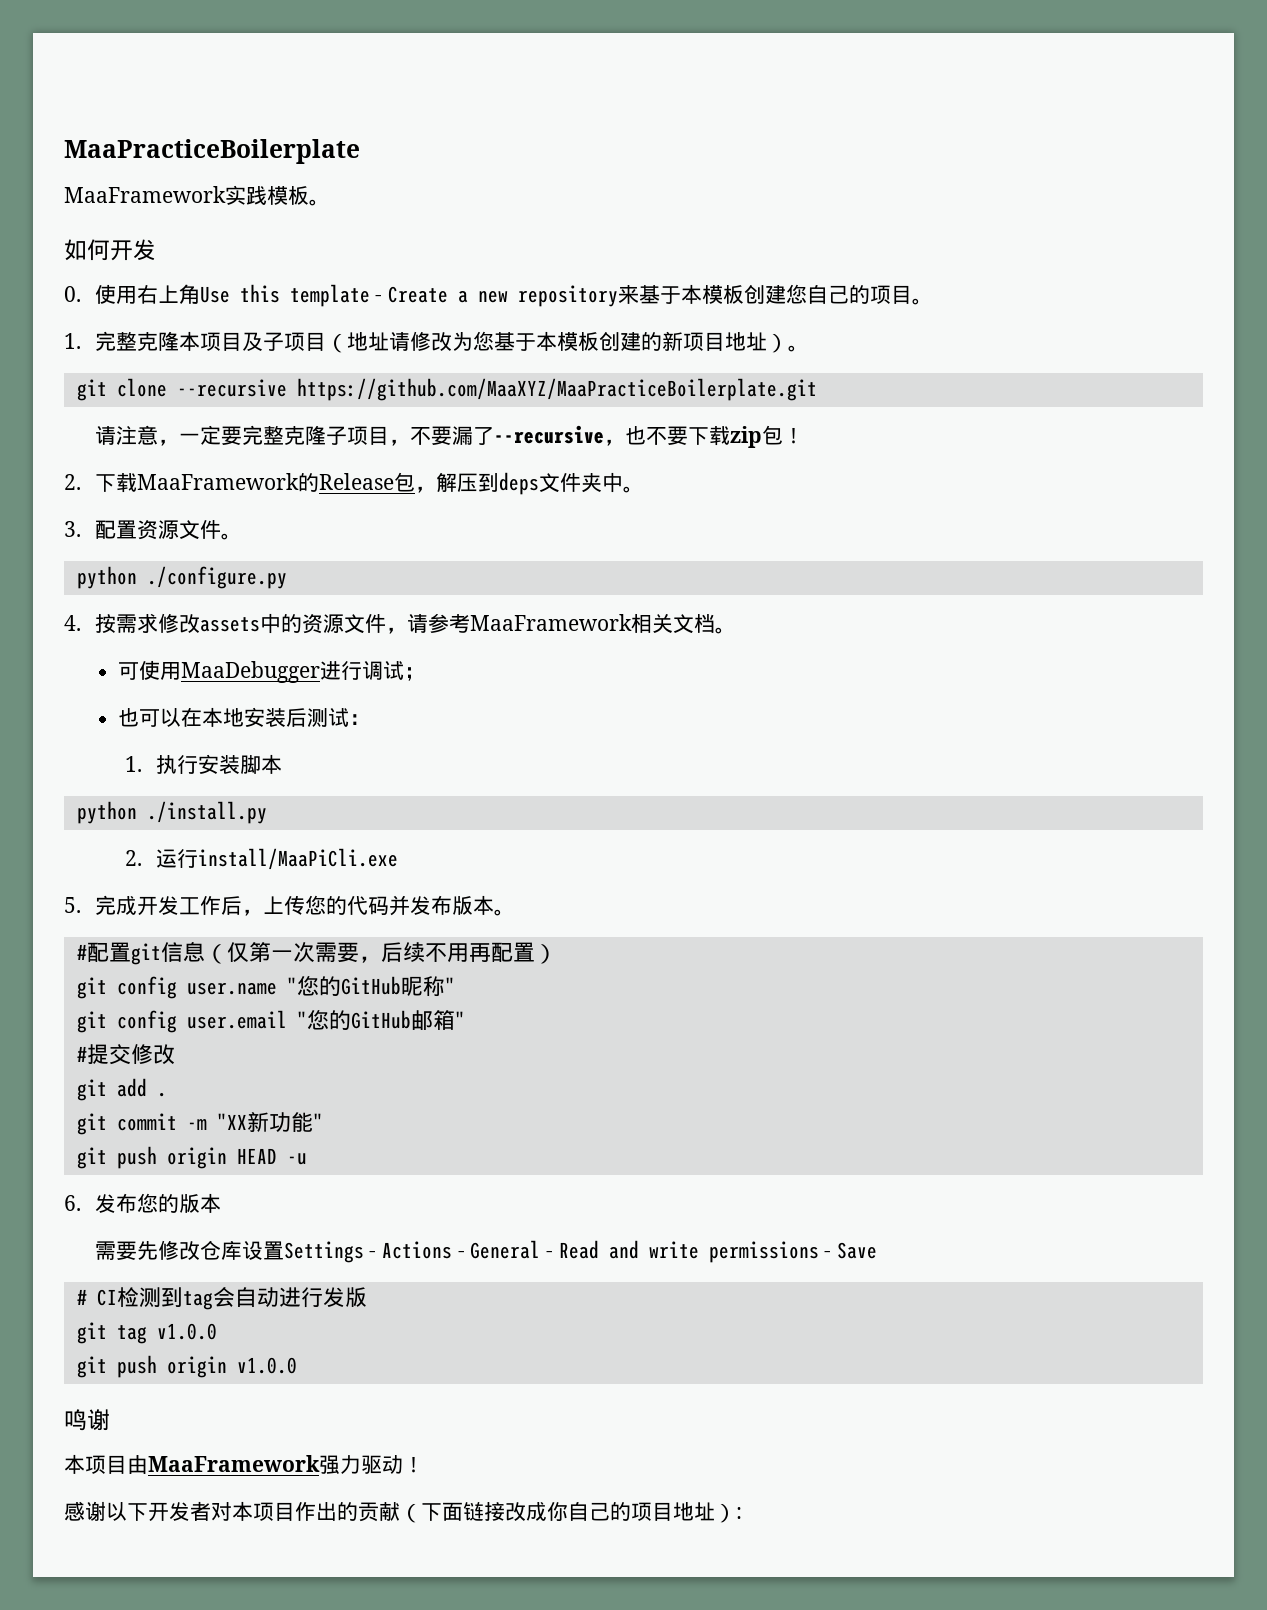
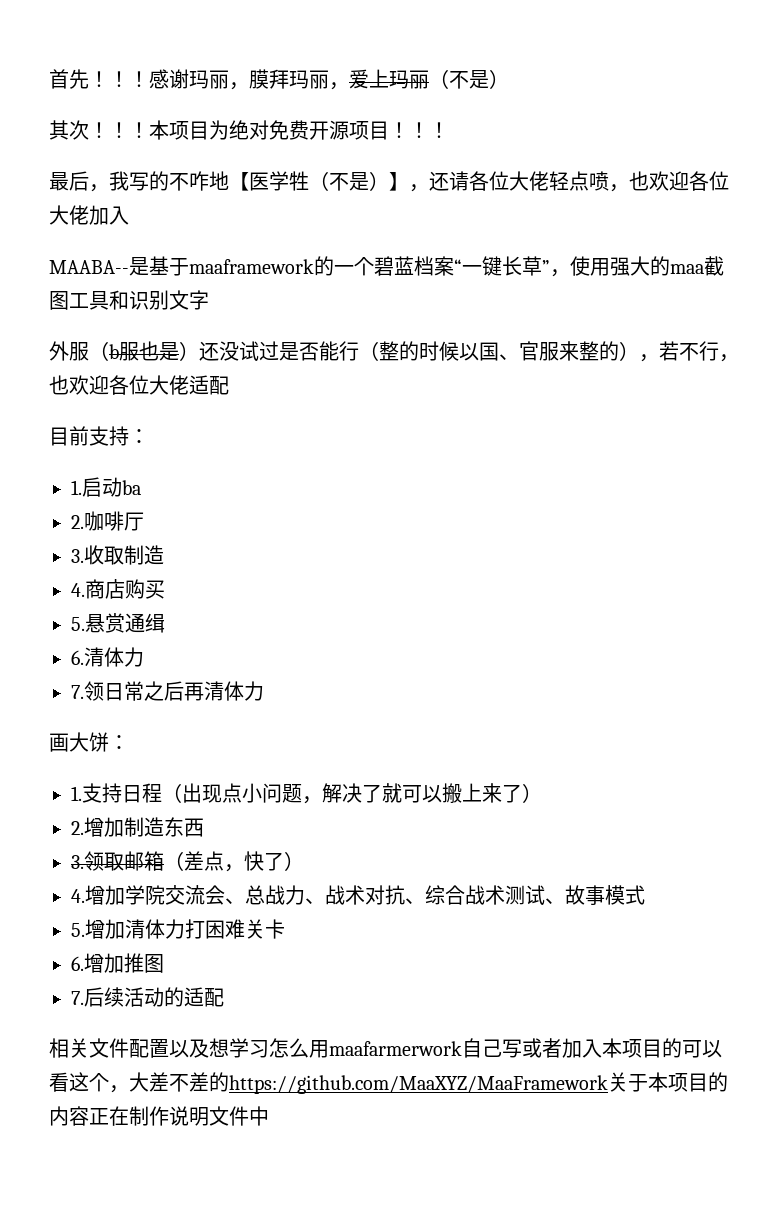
- MaaPracticeBoilerplate
- MaaFramework实践模板。
- 如何开发
- 0.使用右上角Use this template - Create a new repository来基于本模板创建您自己的项目。
- 1.完整克隆本项目及子项目（地址请修改为您基于本模板创建的新项目地址）。
- git clone --recursive https://github.com/MaaXYZ/MaaPracticeBoilerplate.git
- 请注意，一定要完整克隆子项目，不要漏了--recursive，也不要下载zip包！
- 2.下载MaaFramework的Release包，解压到deps文件夹中。
- 3.配置资源文件。
- python ./configure.py
- 4.按需求修改assets中的资源文件，请参考MaaFramework相关文档。
- 可使用MaaDebugger进行调试；
- 也可以在本地安装后测试：
- 1.执行安装脚本
- python ./install.py
- 2.运行install/MaaPiCli.exe
- 5.完成开发工作后，上传您的代码并发布版本。
- #配置git信息（仅第一次需要，后续不用再配置）
- git config user.name "您的GitHub昵称"
- git config user.email "您的GitHub邮箱"
- #提交修改
- git add .
- git commit -m "XX新功能"
- git push origin HEAD -u
- 6.发布您的版本
- 需要先修改仓库设置Settings - Actions - General - Read and write permissions - Save
- # CI检测到tag会自动进行发版
- git tag v1.0.0
- git push origin v1.0.0
- 鸣谢
- 本项目由MaaFramework强力驱动！
- 感谢以下开发者对本项目作出的贡献（下面链接改成你自己的项目地址）:
+ 首先！！！感谢玛丽，膜拜玛丽，爱上玛丽（不是）
+ 其次！！！本项目为绝对免费开源项目！！！
+ 最后，我写的不咋地【医学牲（不是）】，还请各位大佬轻点喷，也欢迎各位大佬加入
+ MAABA--是基于maaframework的一个碧蓝档案“一键长草”，使用强大的maa截图工具和识别文字
+ 外服（b服也是）还没试过是否能行（整的时候以国、官服来整的），若不行，也欢迎各位大佬适配
+ 目前支持：
+ 1.启动ba
+ 2.咖啡厅
+ 3.收取制造
+ 4.商店购买
+ 5.悬赏通缉
+ 6.清体力
+ 7.领日常之后再清体力
+ 画大饼：
+ 1.支持日程（出现点小问题，解决了就可以搬上来了）
+ 2.增加制造东西
+ 3.领取邮箱（差点，快了）
+ 4.增加学院交流会、总战力、战术对抗、综合战术测试、故事模式
+ 5.增加清体力打困难关卡
+ 6.增加推图
+ 7.后续活动的适配
+ 相关文件配置以及想学习怎么用maafarmerwork自己写或者加入本项目的可以看这个，大差不差的https://github.com/MaaXYZ/MaaFramework关于本项目的内容正在制作说明文件中

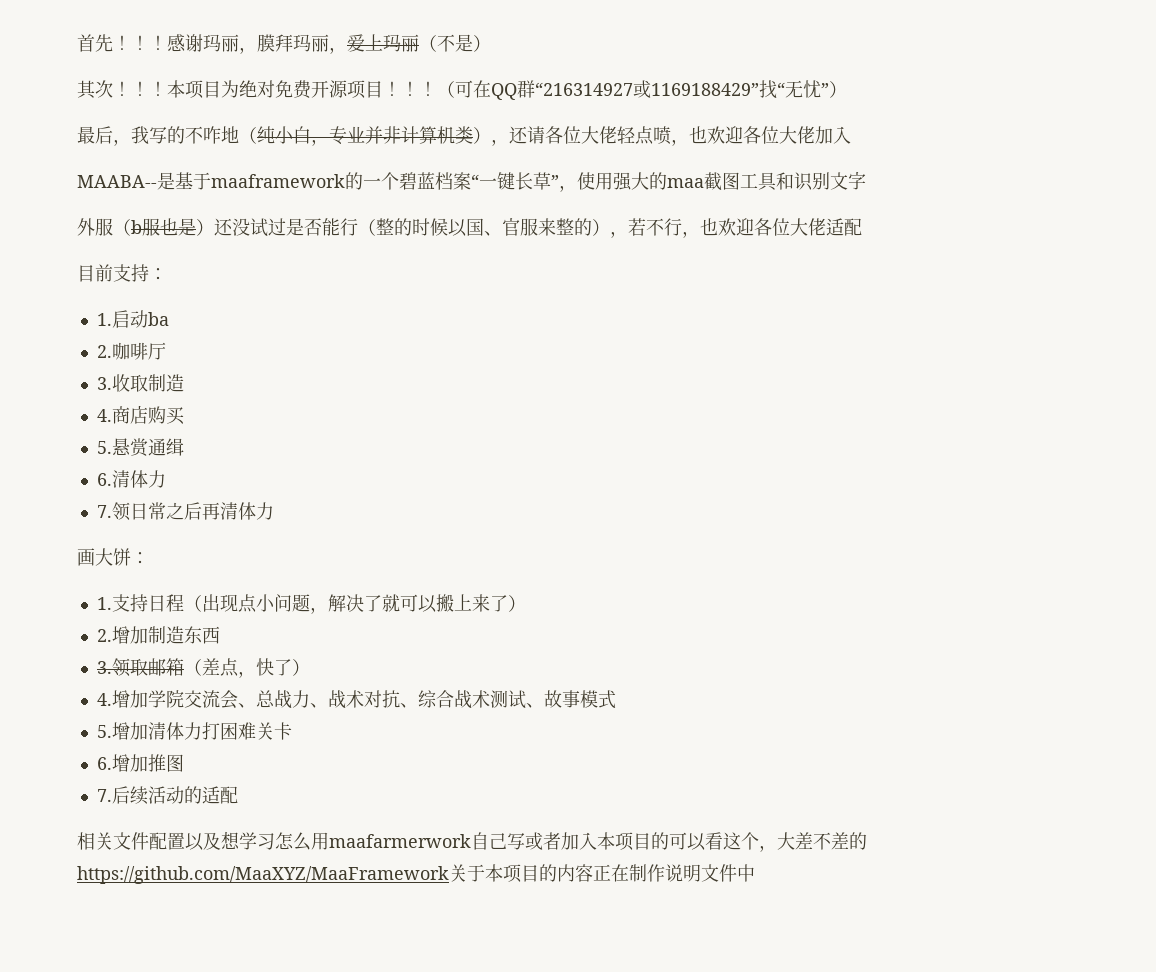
+ （可在QQ群“216314927或1169188429”找“无忧”）
- 最后，我写的不咋地【医学牲（不是）】，还请各位大佬轻点喷，也欢迎各位大佬加入
+ 最后，我写的不咋地（纯小白，专业并非计算机类），还请各位大佬轻点喷，也欢迎各位大佬加入

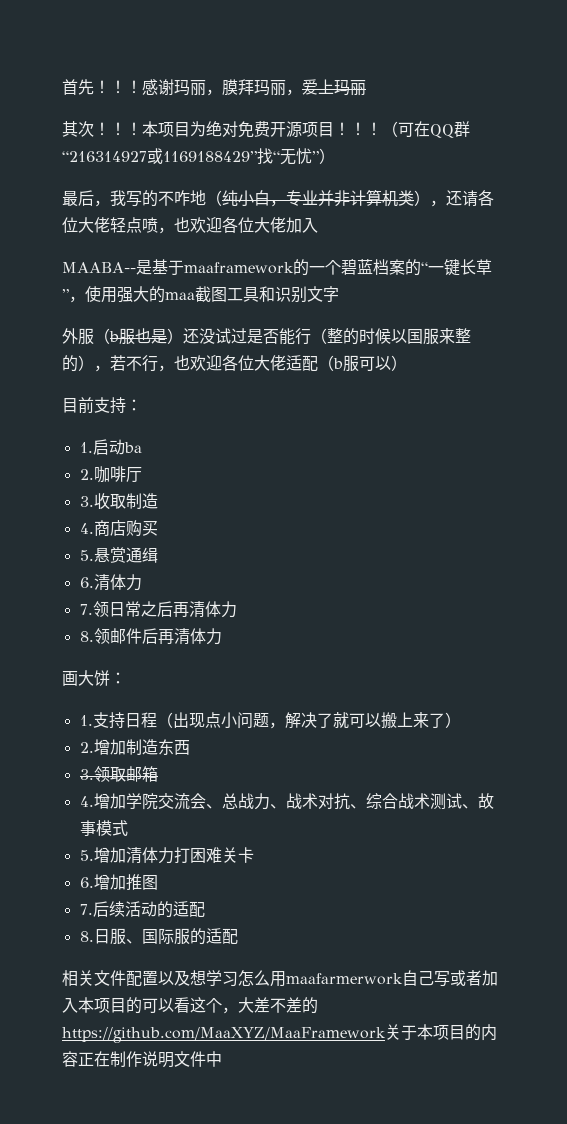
- 感谢玛丽，膜拜玛丽，爱上玛丽（不是）
+ 感谢玛丽，膜拜玛丽，爱上玛丽
- MAABA--是基于maaframework的一个碧蓝档案“一键长草”，使用强大的maa截图工具和识别文字
+ MAABA--是基于maaframework的一个碧蓝档案的“一键长草”，使用强大的maa截图工具和识别文字
- 外服（b服也是）还没试过是否能行（整的时候以国、官服来整的），若不行，也欢迎各位大佬适配
+ 外服（b服也是）还没试过是否能行（整的时候以国服来整的），若不行，也欢迎各位大佬适配（b服可以）
+ 8.领邮件后再清体力
- 3.领取邮箱（差点，快了）
+ 3.领取邮箱
+ 8.日服、国际服的适配

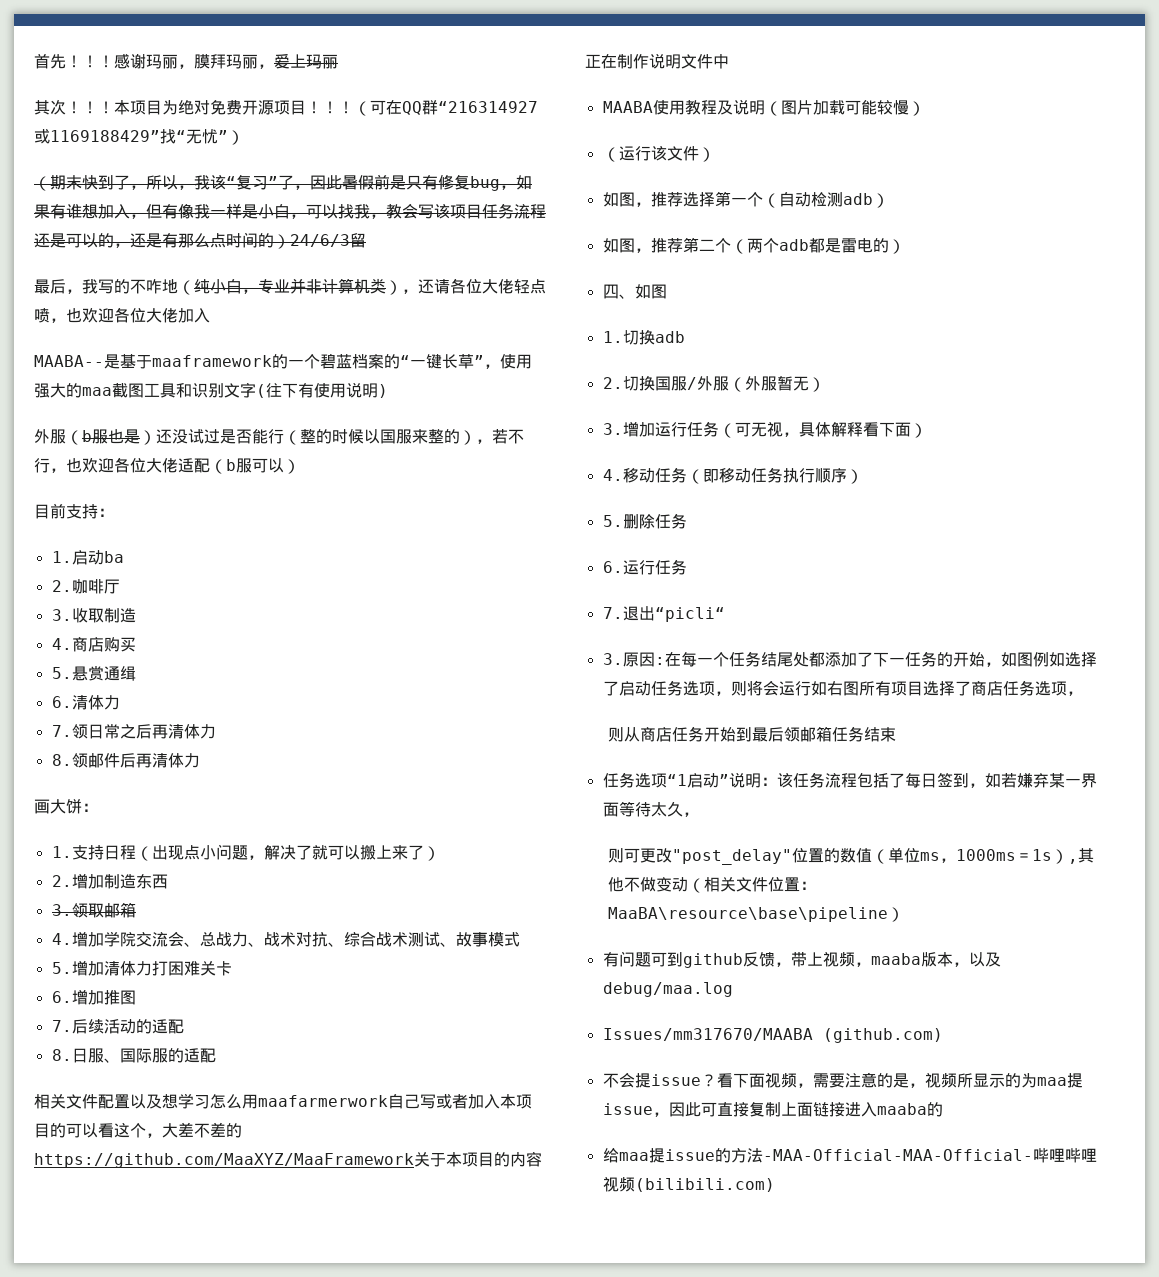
+ （期末快到了，所以，我该“复习”了，因此暑假前是只有修复bug，如果有谁想加入，但有像我一样是小白，可以找我，教会写该项目任务流程还是可以的，还是有那么点时间的）24/6/3留
- MAABA--是基于maaframework的一个碧蓝档案的“一键长草”，使用强大的maa截图工具和识别文字
+ MAABA--是基于maaframework的一个碧蓝档案的“一键长草”，使用强大的maa截图工具和识别文字(往下有使用说明)
+ MAABA使用教程及说明（图片加载可能较慢）
+ （运行该文件）
+ 如图，推荐选择第一个（自动检测adb）
+ 如图，推荐第二个（两个adb都是雷电的）
+ 四、如图
+ 1.切换adb
+ 2.切换国服/外服（外服暂无）
+ 3.增加运行任务（可无视，具体解释看下面）
+ 4.移动任务（即移动任务执行顺序）
+ 5.删除任务
+ 6.运行任务
+ 7.退出“picli“
+ 3.原因:在每一个任务结尾处都添加了下一任务的开始，如图例如选择了启动任务选项，则将会运行如右图所有项目选择了商店任务选项，
+ 则从商店任务开始到最后领邮箱任务结束
+ 任务选项“1启动”说明：该任务流程包括了每日签到，如若嫌弃某一界面等待太久，
+ 则可更改"post_delay"位置的数值（单位ms，1000ms＝1s）,其他不做变动（相关文件位置：MaaBA\resource\base\pipeline）
+ 有问题可到github反馈，带上视频，maaba版本，以及debug/maa.log
+ Issues/mm317670/MAABA (github.com)
+ 不会提issue？看下面视频，需要注意的是，视频所显示的为maa提issue，因此可直接复制上面链接进入maaba的
+ 给maa提issue的方法-MAA-Official-MAA-Official-哔哩哔哩视频(bilibili.com)

